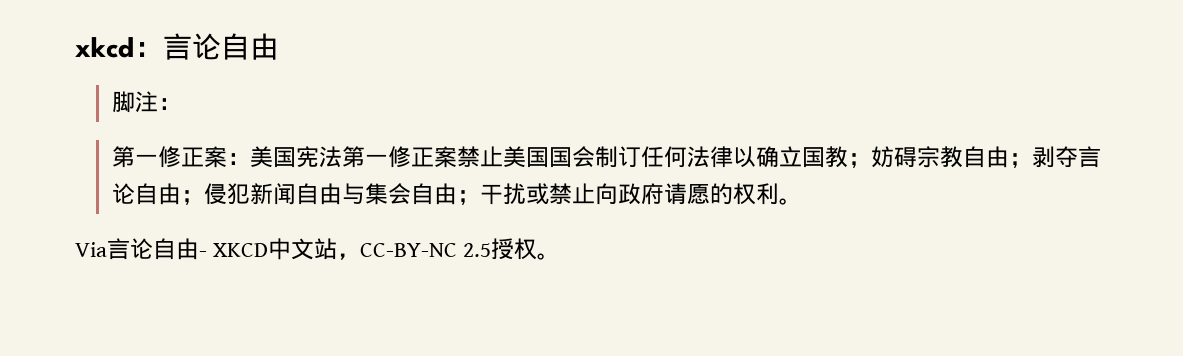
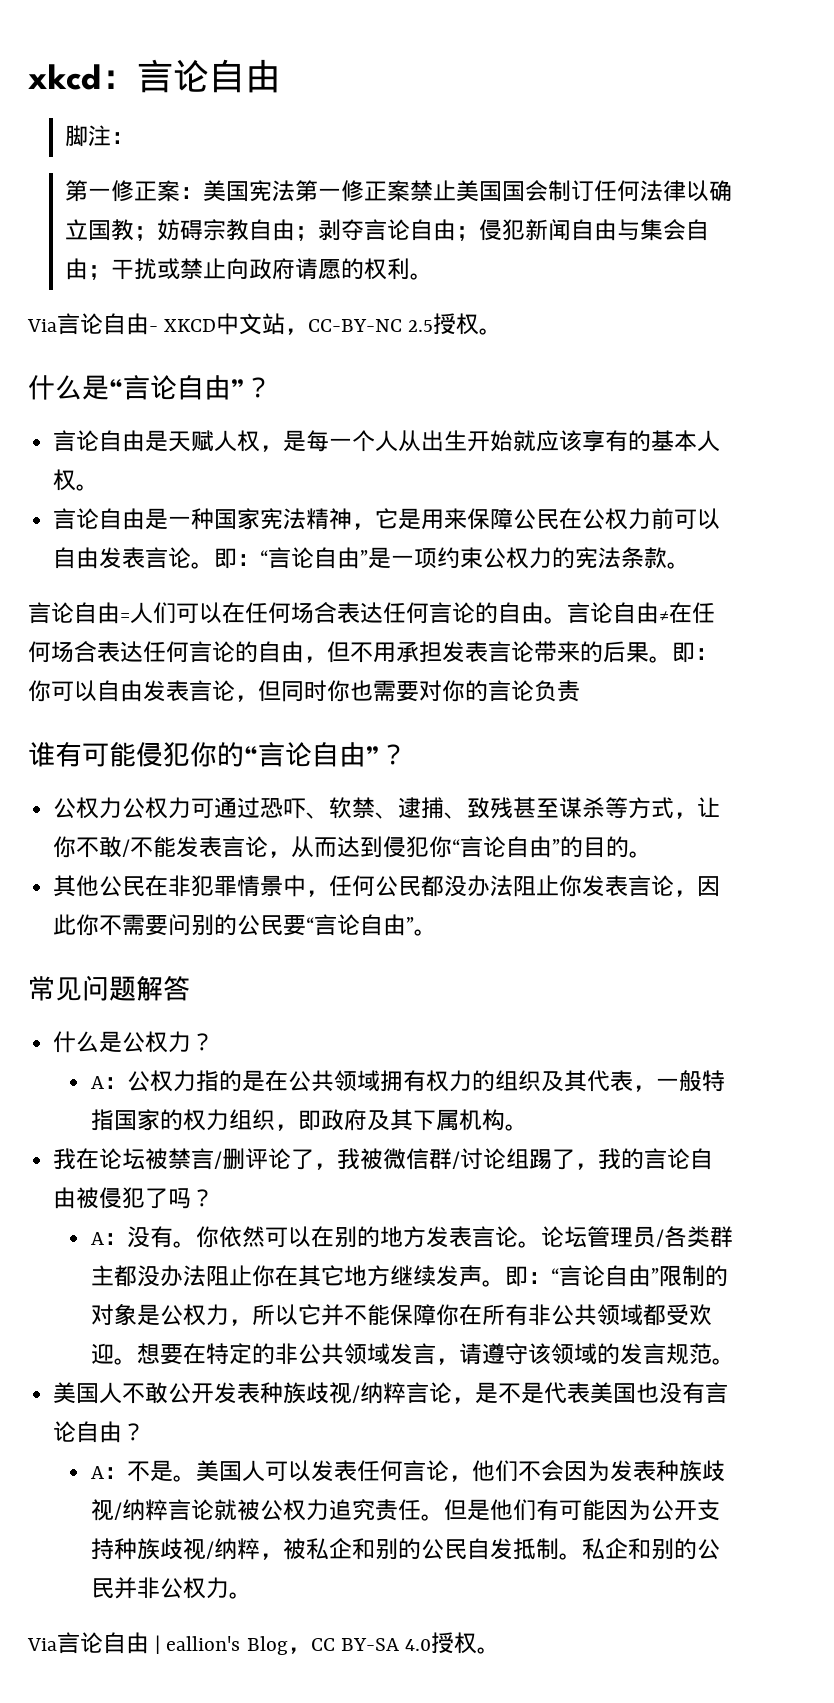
+ 什么是“言论自由”？
+ 言论自由是天赋人权，是每一个人从出生开始就应该享有的基本人权。
+ 言论自由是一种国家宪法精神，它是用来保障公民在公权力前可以自由发表言论。即：“言论自由”是一项约束公权力的宪法条款。
+ 言论自由=人们可以在任何场合表达任何言论的自由。言论自由≠在任何场合表达任何言论的自由，但不用承担发表言论带来的后果。即：你可以自由发表言论，但同时你也需要对你的言论负责
+ 谁有可能侵犯你的“言论自由”？
+ 公权力公权力可通过恐吓、软禁、逮捕、致残甚至谋杀等方式，让你不敢/不能发表言论，从而达到侵犯你“言论自由”的目的。
+ 其他公民在非犯罪情景中，任何公民都没办法阻止你发表言论，因此你不需要问别的公民要“言论自由”。
+ 常见问题解答
+ 什么是公权力？
+ A：公权力指的是在公共领域拥有权力的组织及其代表，一般特指国家的权力组织，即政府及其下属机构。
+ 我在论坛被禁言/删评论了，我被微信群/讨论组踢了，我的言论自由被侵犯了吗？
+ A：没有。你依然可以在别的地方发表言论。论坛管理员/各类群主都没办法阻止你在其它地方继续发声。即：“言论自由”限制的对象是公权力，所以它并不能保障你在所有非公共领域都受欢迎。想要在特定的非公共领域发言，请遵守该领域的发言规范。
+ 美国人不敢公开发表种族歧视/纳粹言论，是不是代表美国也没有言论自由？
+ A：不是。美国人可以发表任何言论，他们不会因为发表种族歧视/纳粹言论就被公权力追究责任。但是他们有可能因为公开支持种族歧视/纳粹，被私企和别的公民自发抵制。私企和别的公民并非公权力。
+ Via言论自由 | eallion's Blog，CC BY-SA 4.0授权。

